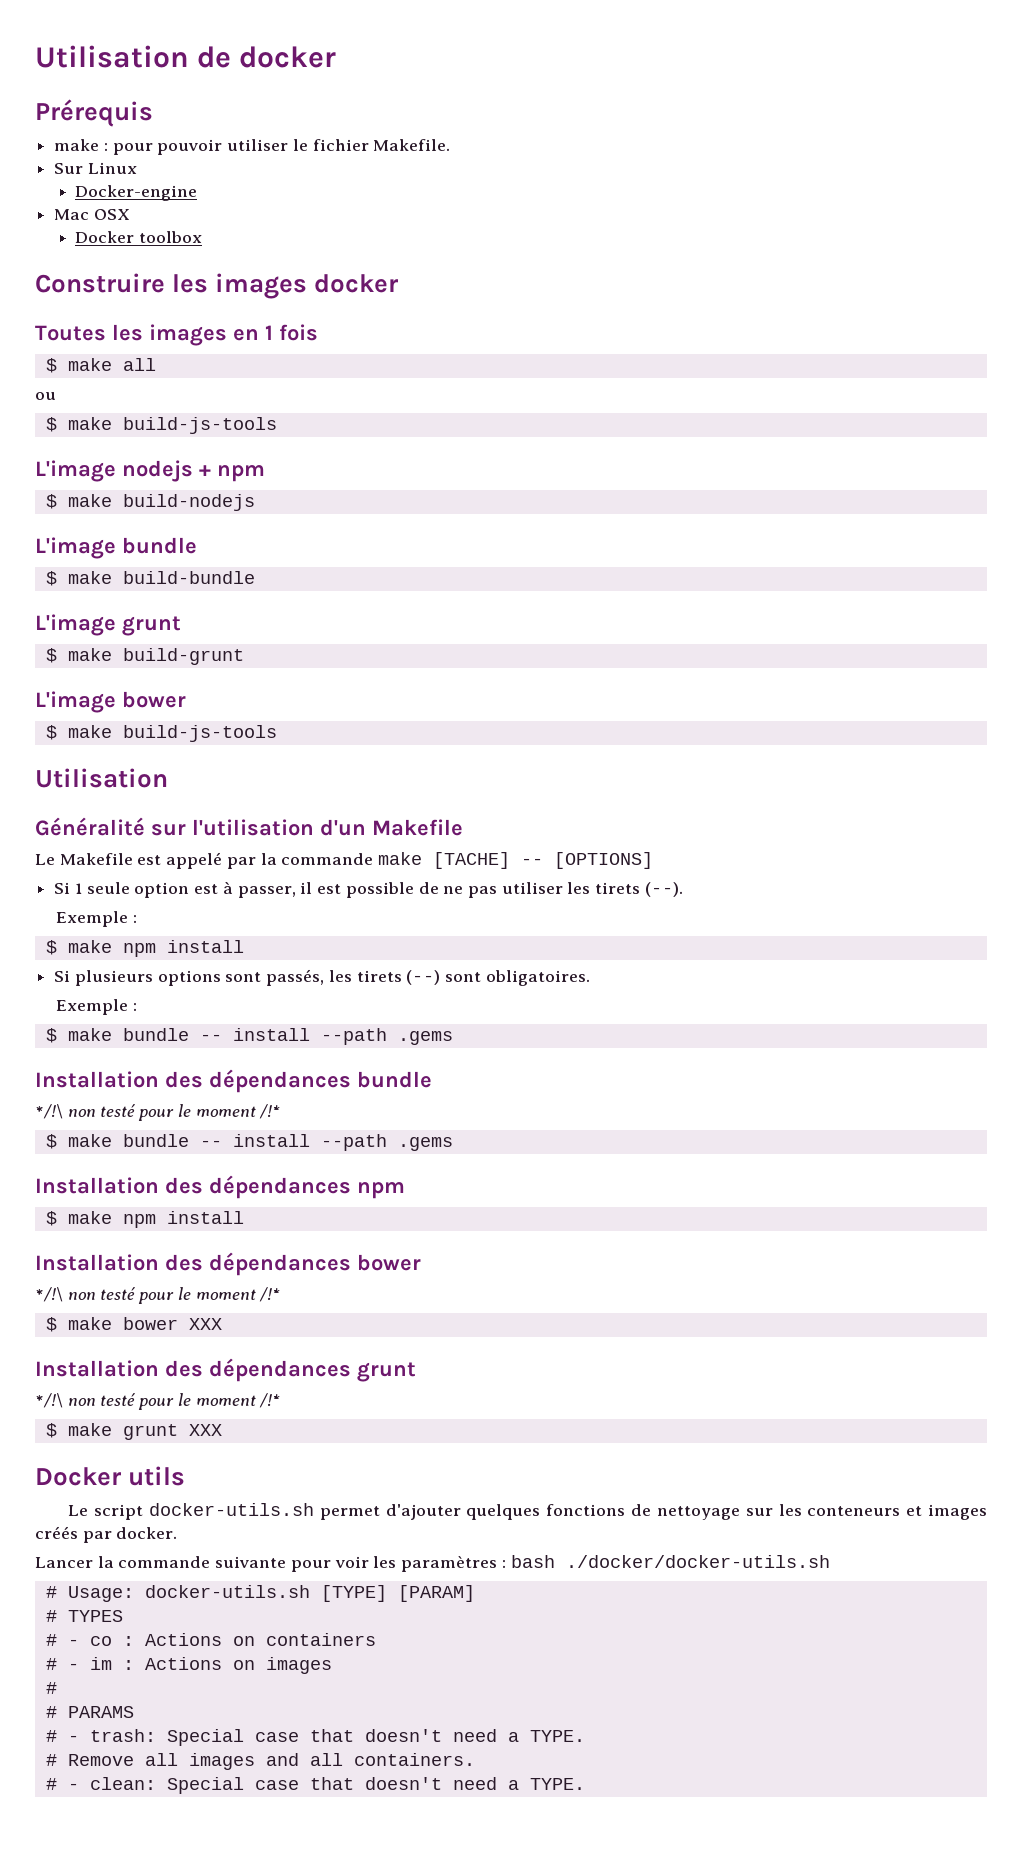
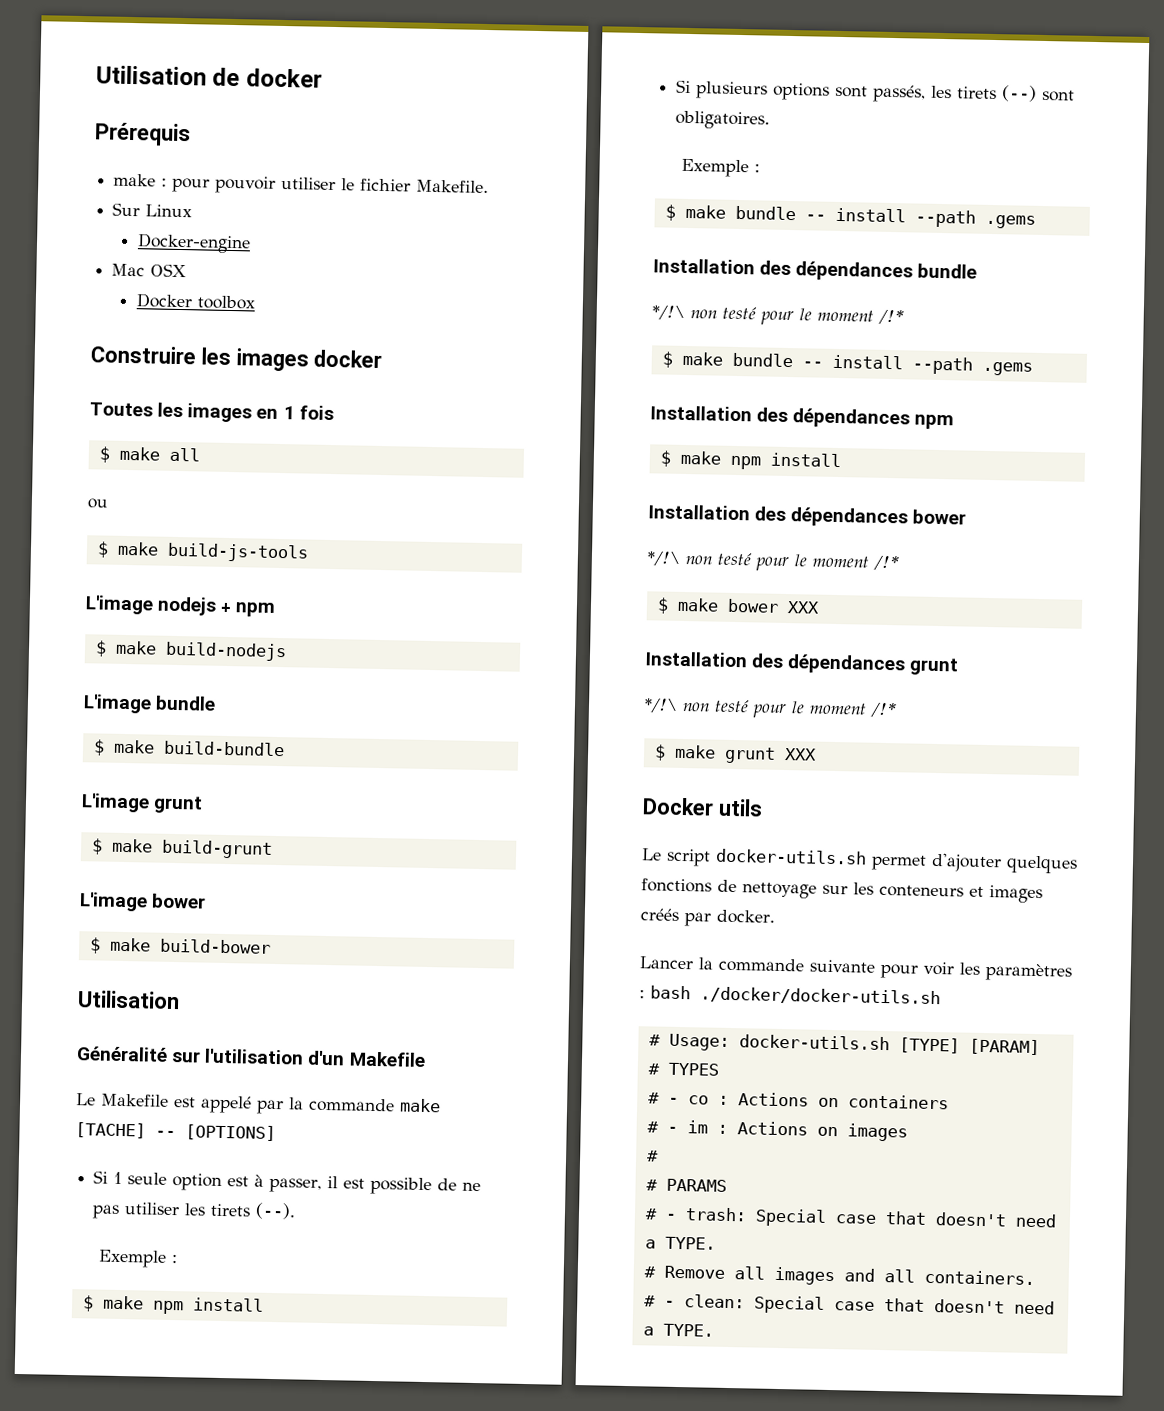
  L'image bower
- $ make build-js-tools
+ $ make build-bower

